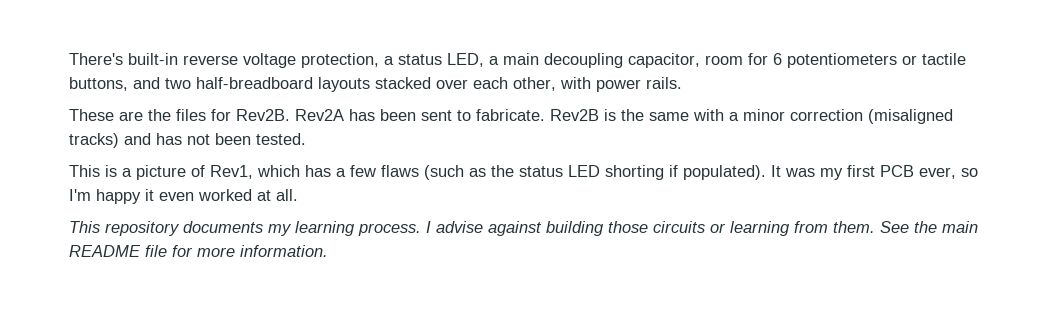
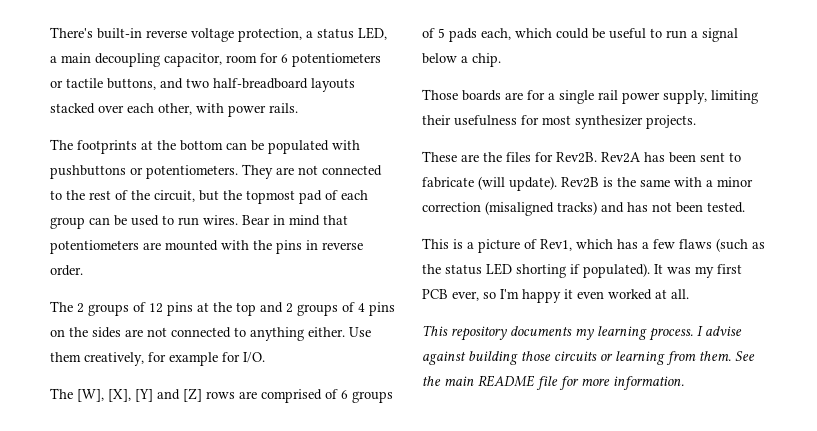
+ The footprints at the bottom can be populated with pushbuttons or potentiometers. They are not connected to the rest of the circuit, but the topmost pad of each group can be used to run wires. Bear in mind that potentiometers are mounted with the pins in reverse order.
+ The 2 groups of 12 pins at the top and 2 groups of 4 pins on the sides are not connected to anything either. Use them creatively, for example for I/O.
+ The [W], [X], [Y] and [Z] rows are comprised of 6 groups of 5 pads each, which could be useful to run a signal below a chip.
+ Those boards are for a single rail power supply, limiting their usefulness for most synthesizer projects.
- Rev2A has been sent to fabricate.
+ Rev2A has been sent to fabricate (will update).

